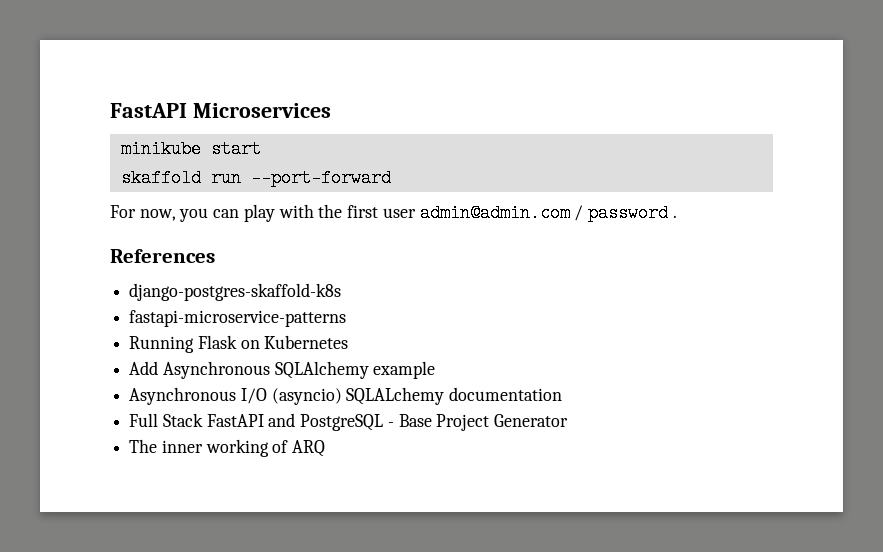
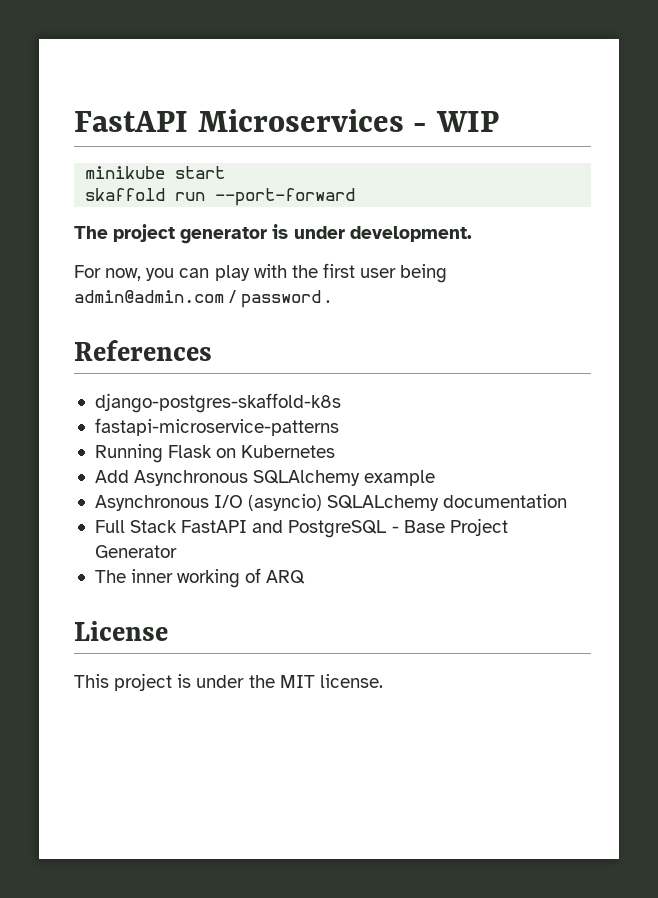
- FastAPI Microservices
+ FastAPI Microservices - WIP
+ The project generator is under development.
- For now, you can play with the first user admin@admin.com / password .
+ For now, you can play with the first user being admin@admin.com / password .
+ License
+ This project is under the MIT license.

